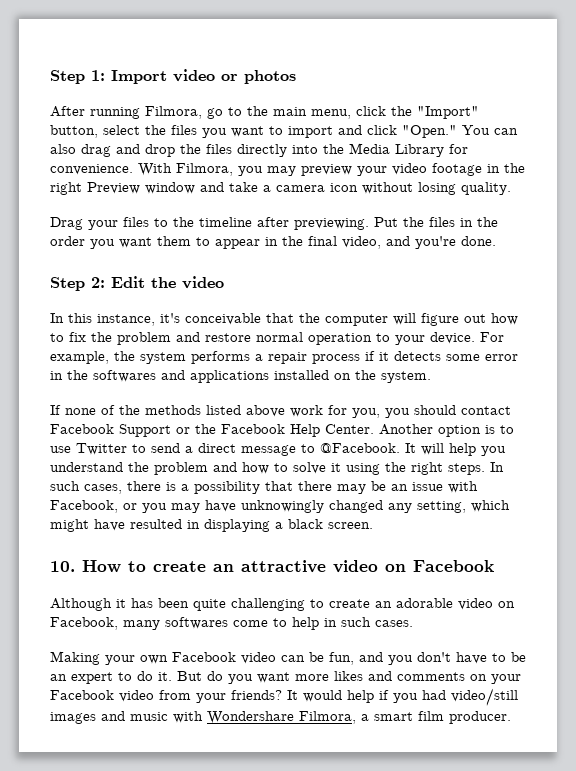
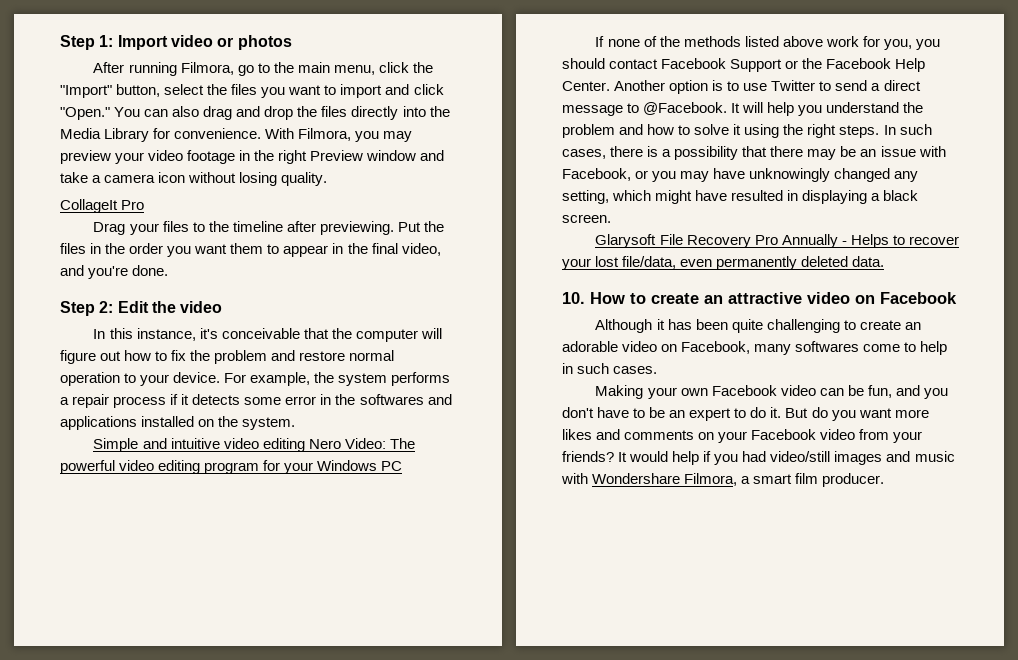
+ CollageIt Pro
+ Simple and intuitive video editing Nero Video: The powerful video editing program for your Windows PC
+ Glarysoft File Recovery Pro Annually - Helps to recover your lost file/data, even permanently deleted data.

